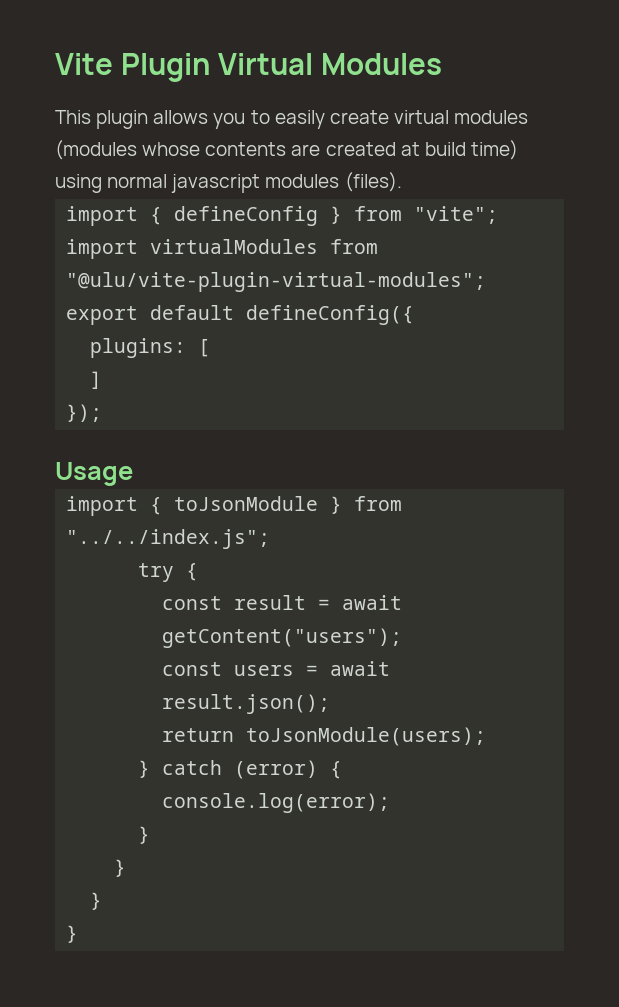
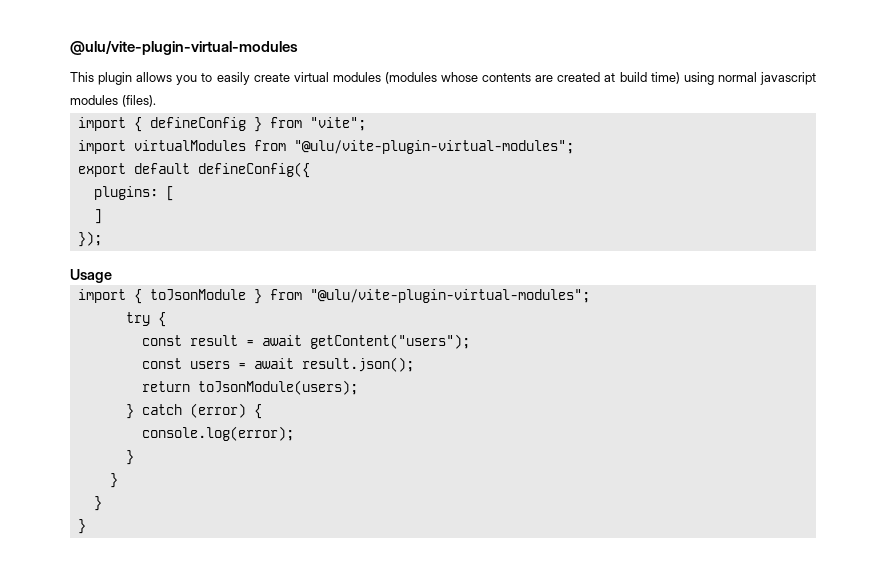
- Vite Plugin Virtual Modules
+ @ulu/vite-plugin-virtual-modules
- import { toJsonModule } from "../../index.js";
+ import { toJsonModule } from "@ulu/vite-plugin-virtual-modules";

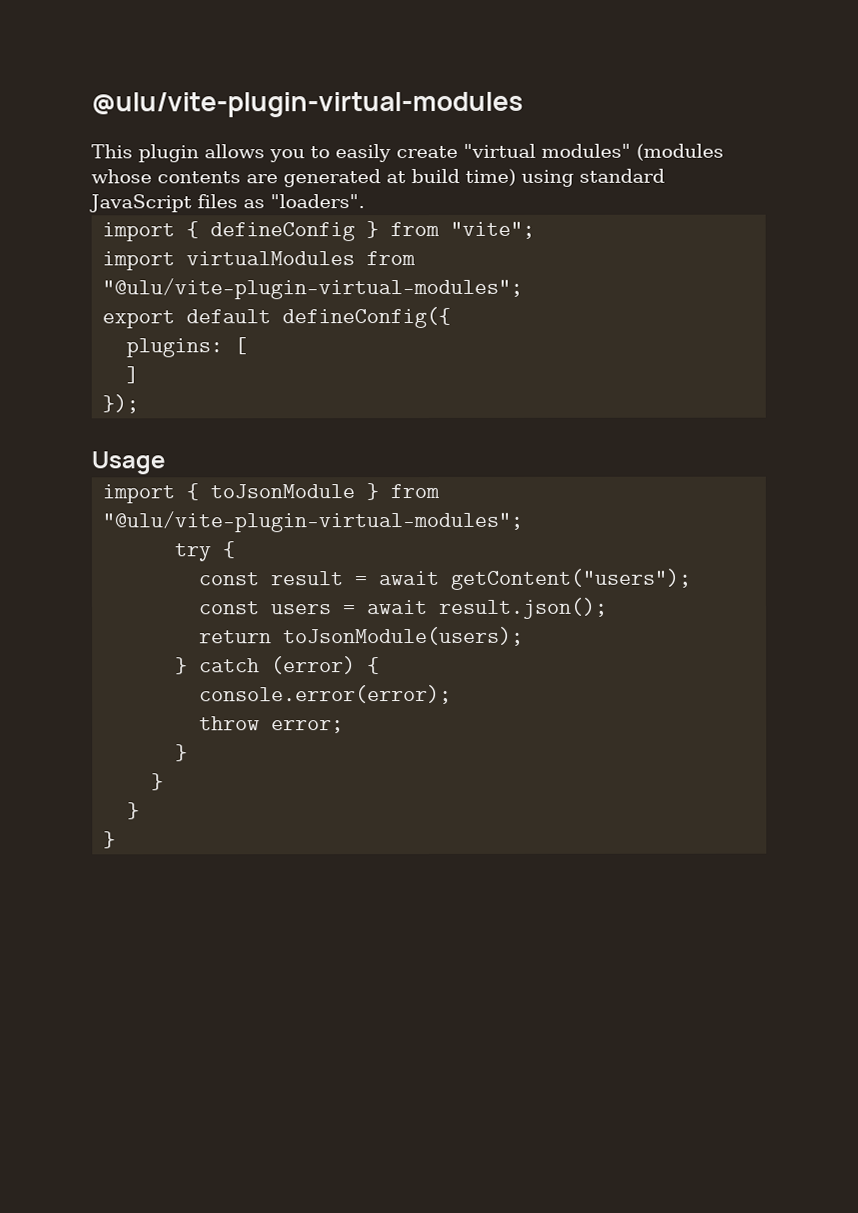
- This plugin allows you to easily create virtual modules (modules whose contents are created at build time) using normal javascript modules (files).
+ This plugin allows you to easily create "virtual modules" (modules whose contents are generated at build time) using standard JavaScript files as "loaders".
- console.log(error);
+ console.error(error);
+ throw error;

